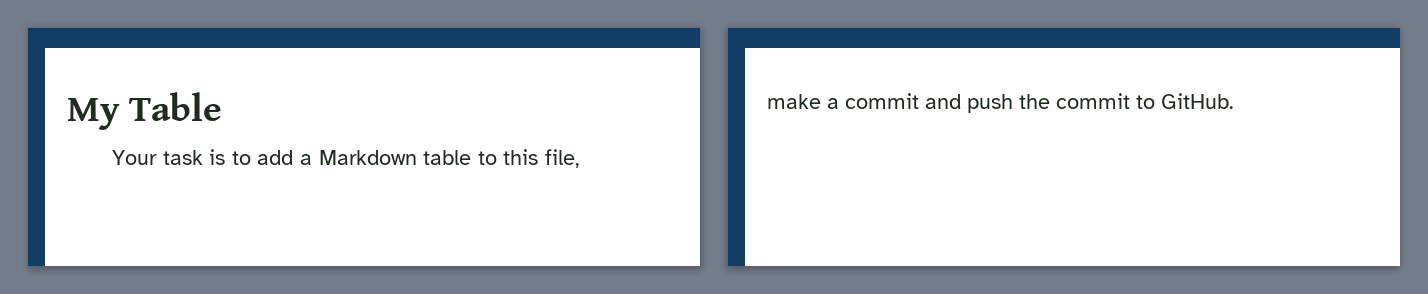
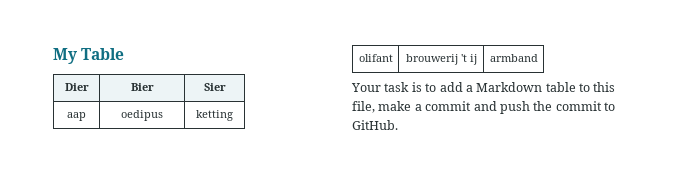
+ Dier | Bier | Sier
+ aap | oedipus | ketting
+ olifant | brouwerij 't ij | armband

